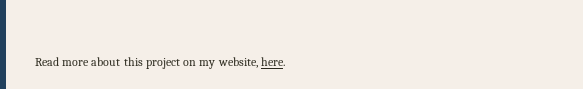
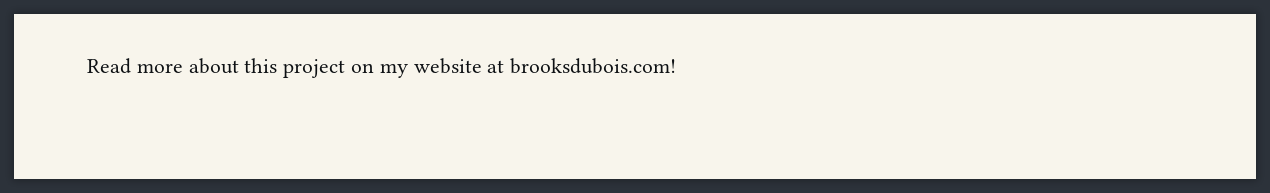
- Read more about this project on my website, here.
+ Read more about this project on my website at brooksdubois.com!

